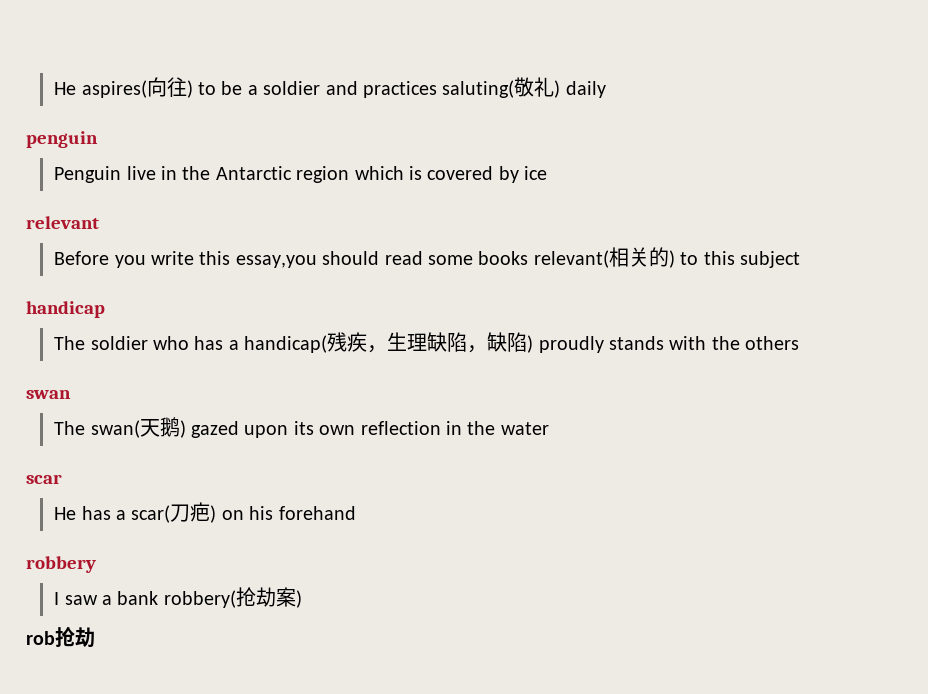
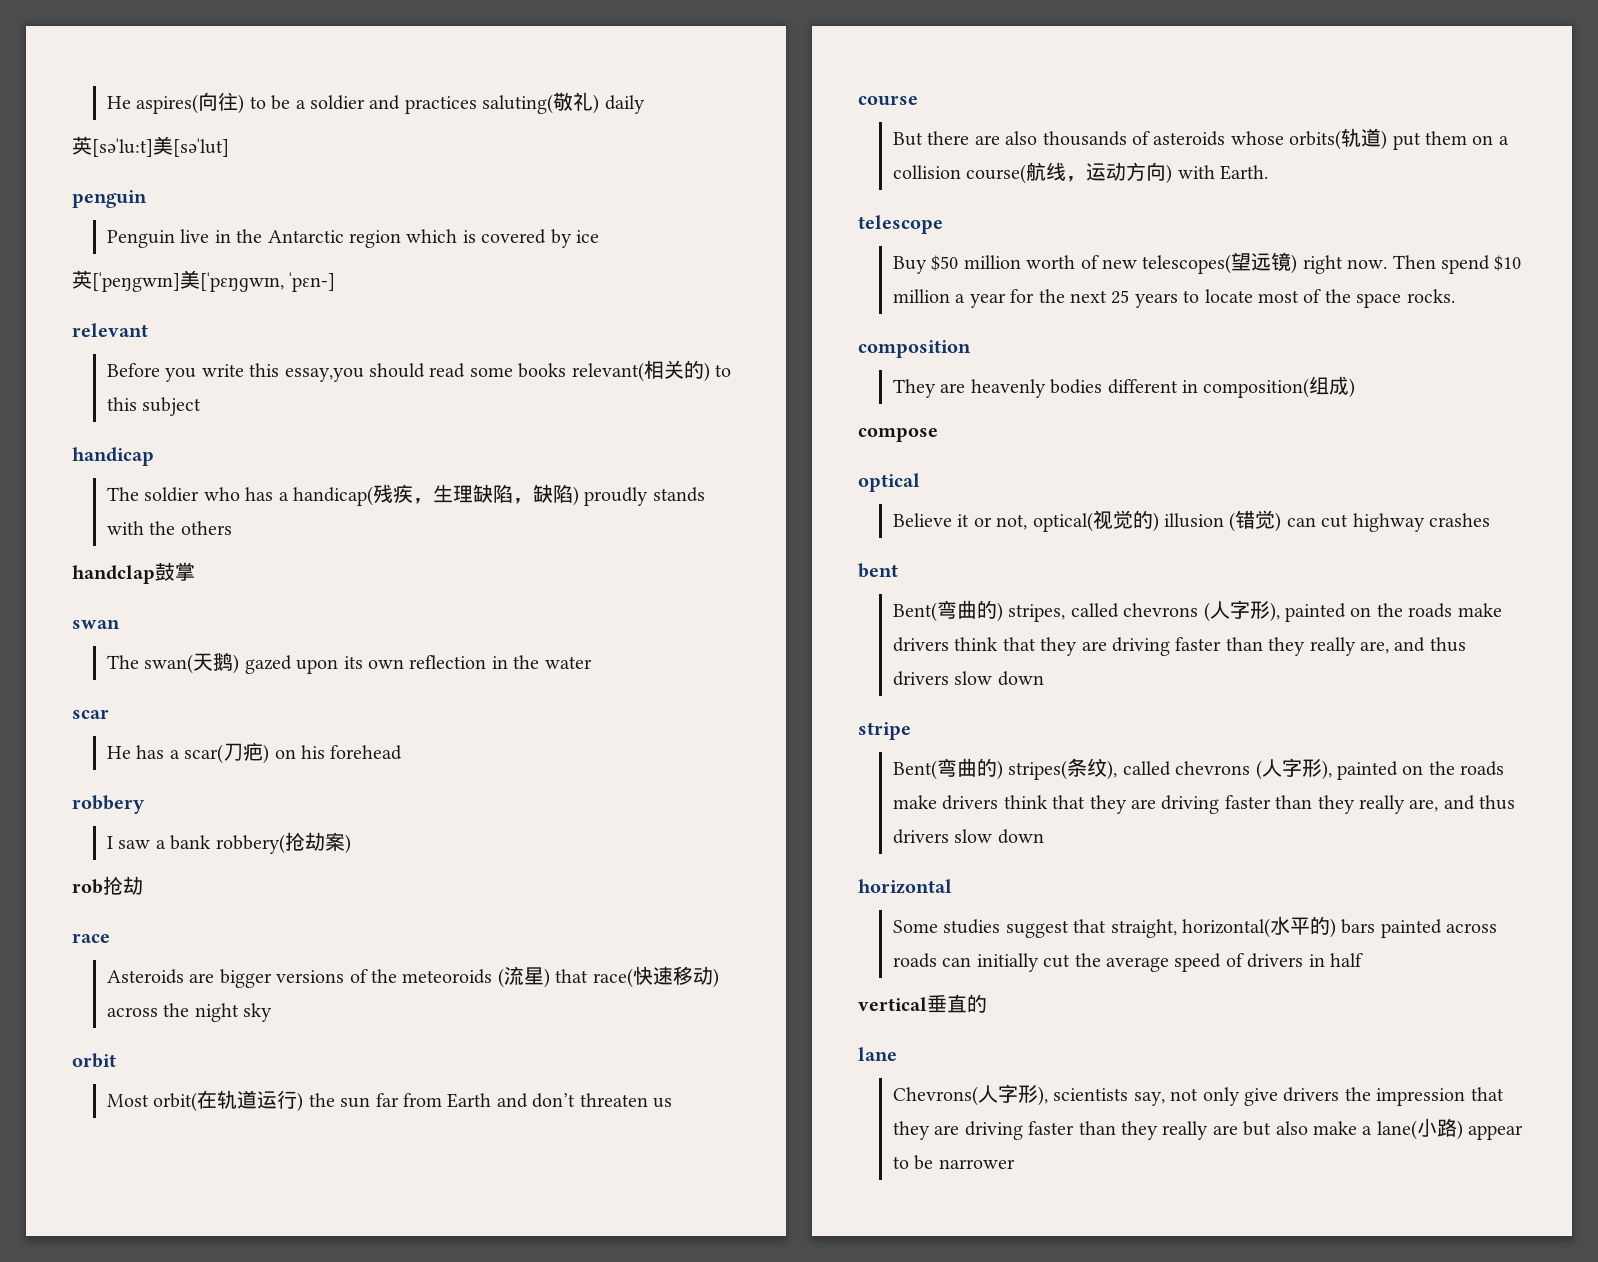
+ 英[səˈlu:t]美[səˈlut]
+ 英[ˈpeŋgwɪn]美[ˈpɛŋɡwɪn, ˈpɛn-]
+ handclap鼓掌
- He has a scar(刀疤) on his forehand
+ He has a scar(刀疤) on his forehead
+ race
+ Asteroids are bigger versions of the meteoroids (流星) that race(快速移动) across the night sky
+ orbit
+ Most orbit(在轨道运行) the sun far from Earth and don’t threaten us
+ course
+ But there are also thousands of asteroids whose orbits(轨道) put them on a collision course(航线，运动方向) with Earth.
+ telescope
+ Buy $50 million worth of new telescopes(望远镜) right now. Then spend $10 million a year for the next 25 years to locate most of the space rocks.
+ composition
+ They are heavenly bodies different in composition(组成)
+ compose
+ optical
+ Believe it or not, optical(视觉的) illusion (错觉) can cut highway crashes
+ bent
+ Bent(弯曲的) stripes, called chevrons (人字形), painted on the roads make drivers think that they are driving faster than they really are, and thus drivers slow down
+ stripe
+ Bent(弯曲的) stripes(条纹), called chevrons (人字形), painted on the roads make drivers think that they are driving faster than they really are, and thus drivers slow down
+ horizontal
+ Some studies suggest that straight, horizontal(水平的) bars painted across roads can initially cut the average speed of drivers in half
+ vertical垂直的
+ lane
+ Chevrons(人字形), scientists say, not only give drivers the impression that they are driving faster than they really are but also make a lane(小路) appear to be narrower

